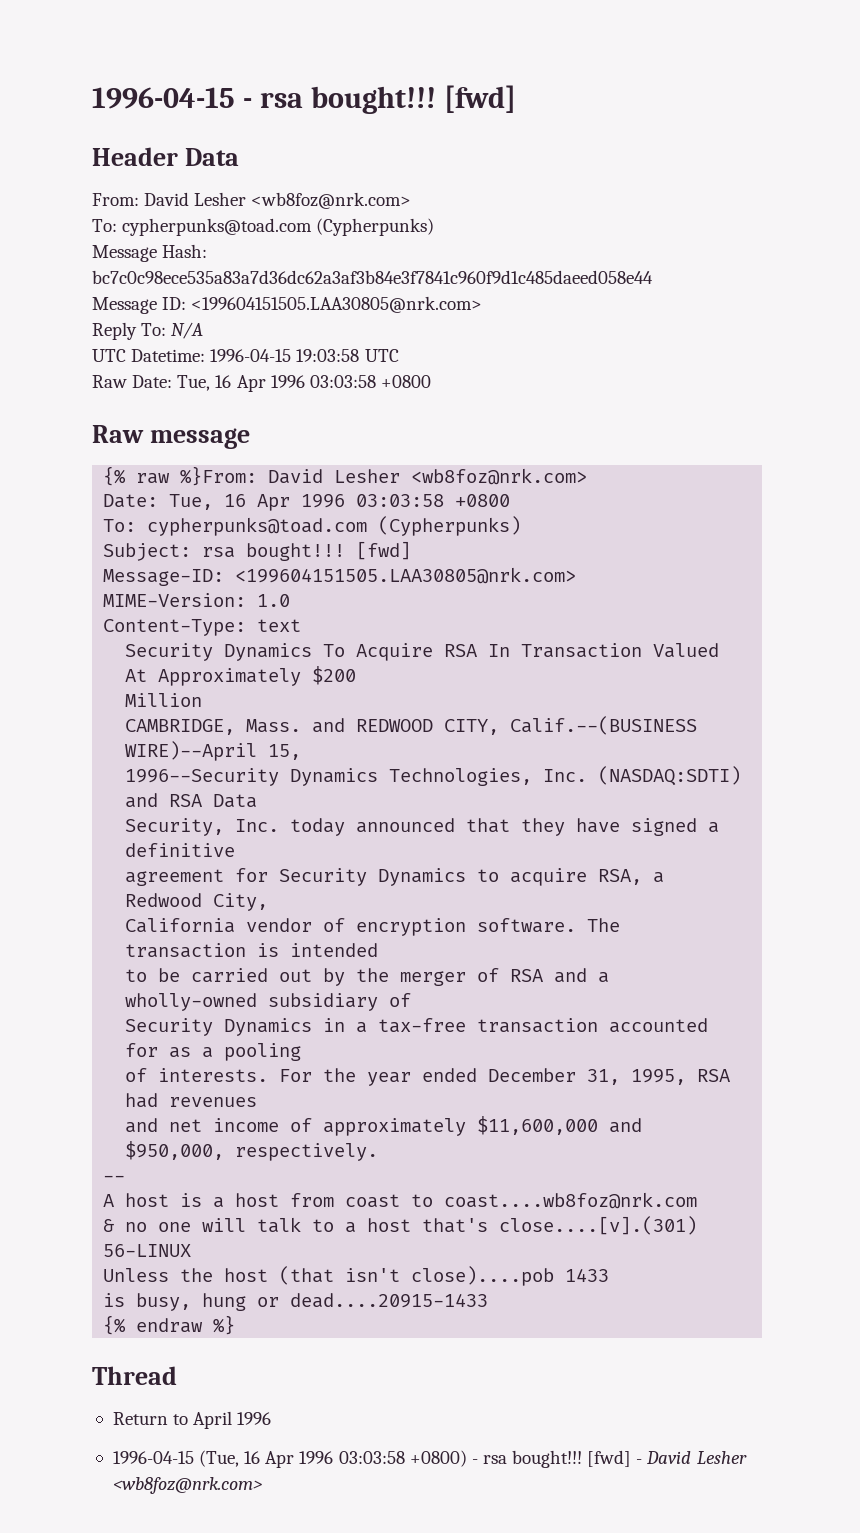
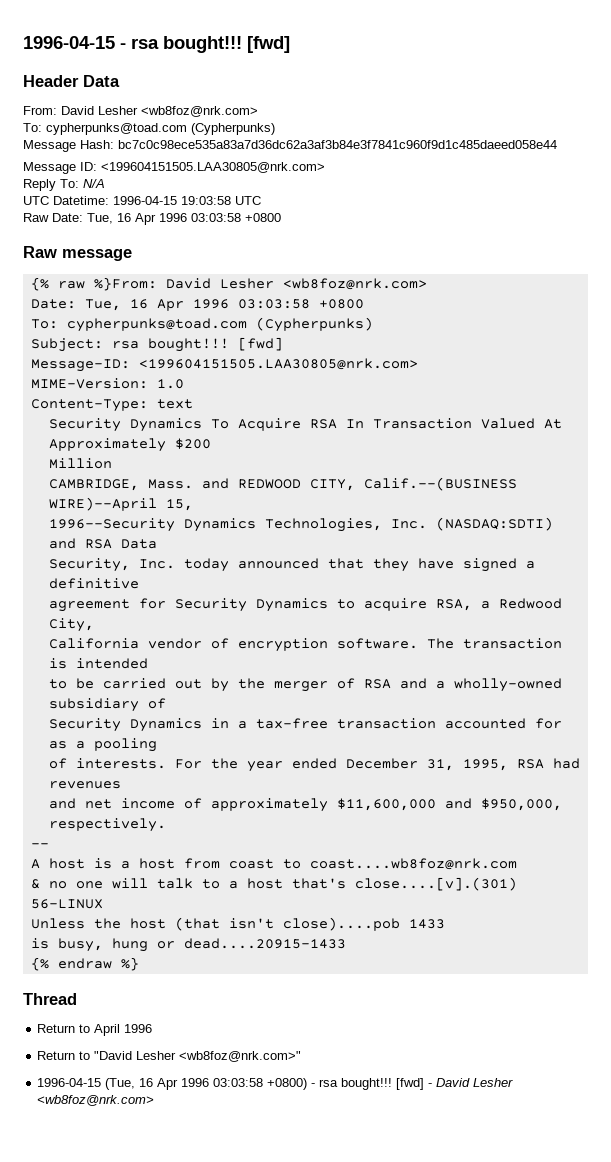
+ Return to "David Lesher <wb8foz@nrk.com>"

